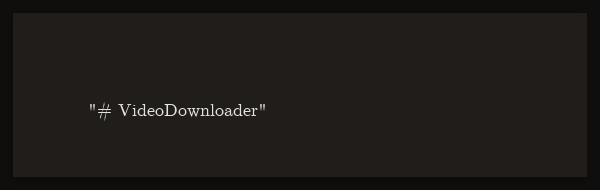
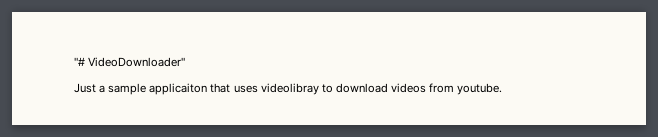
+ Just a sample applicaiton that uses videolibray to download videos from youtube.

